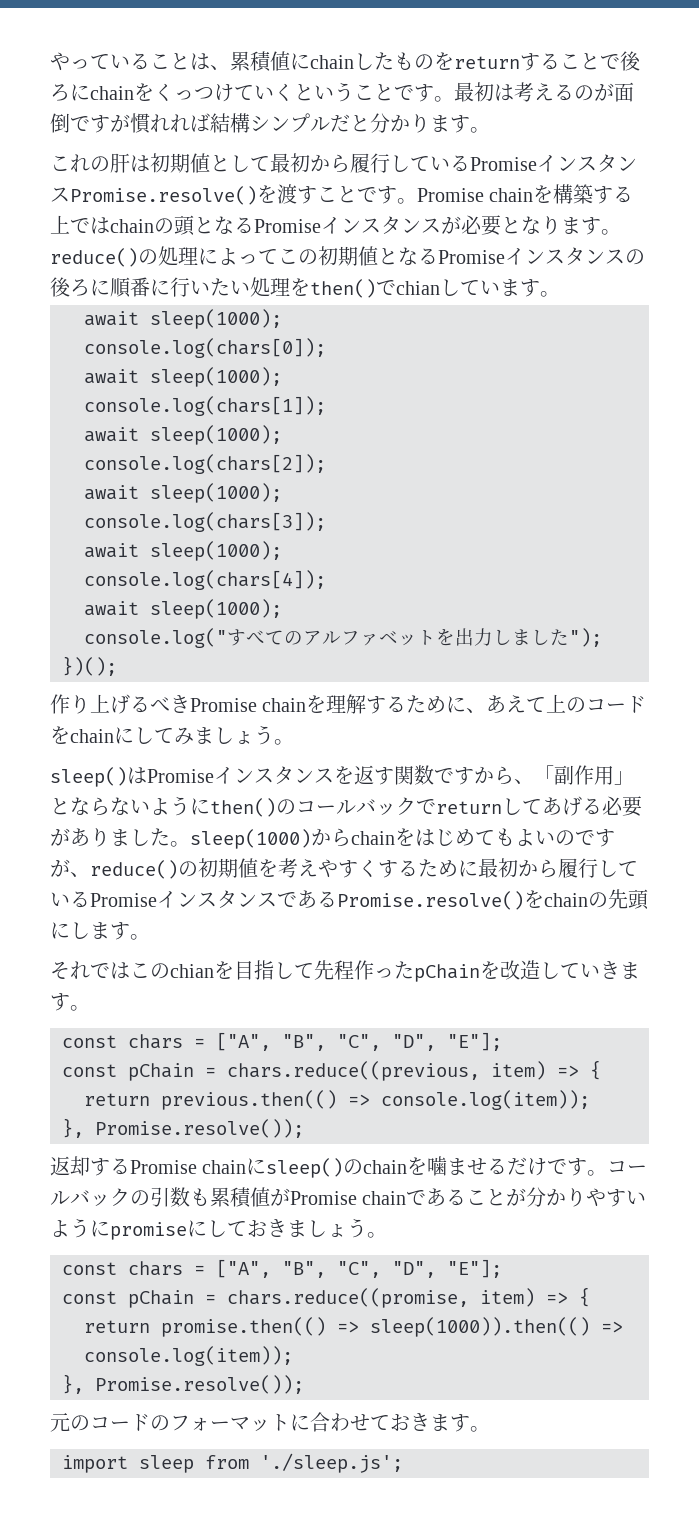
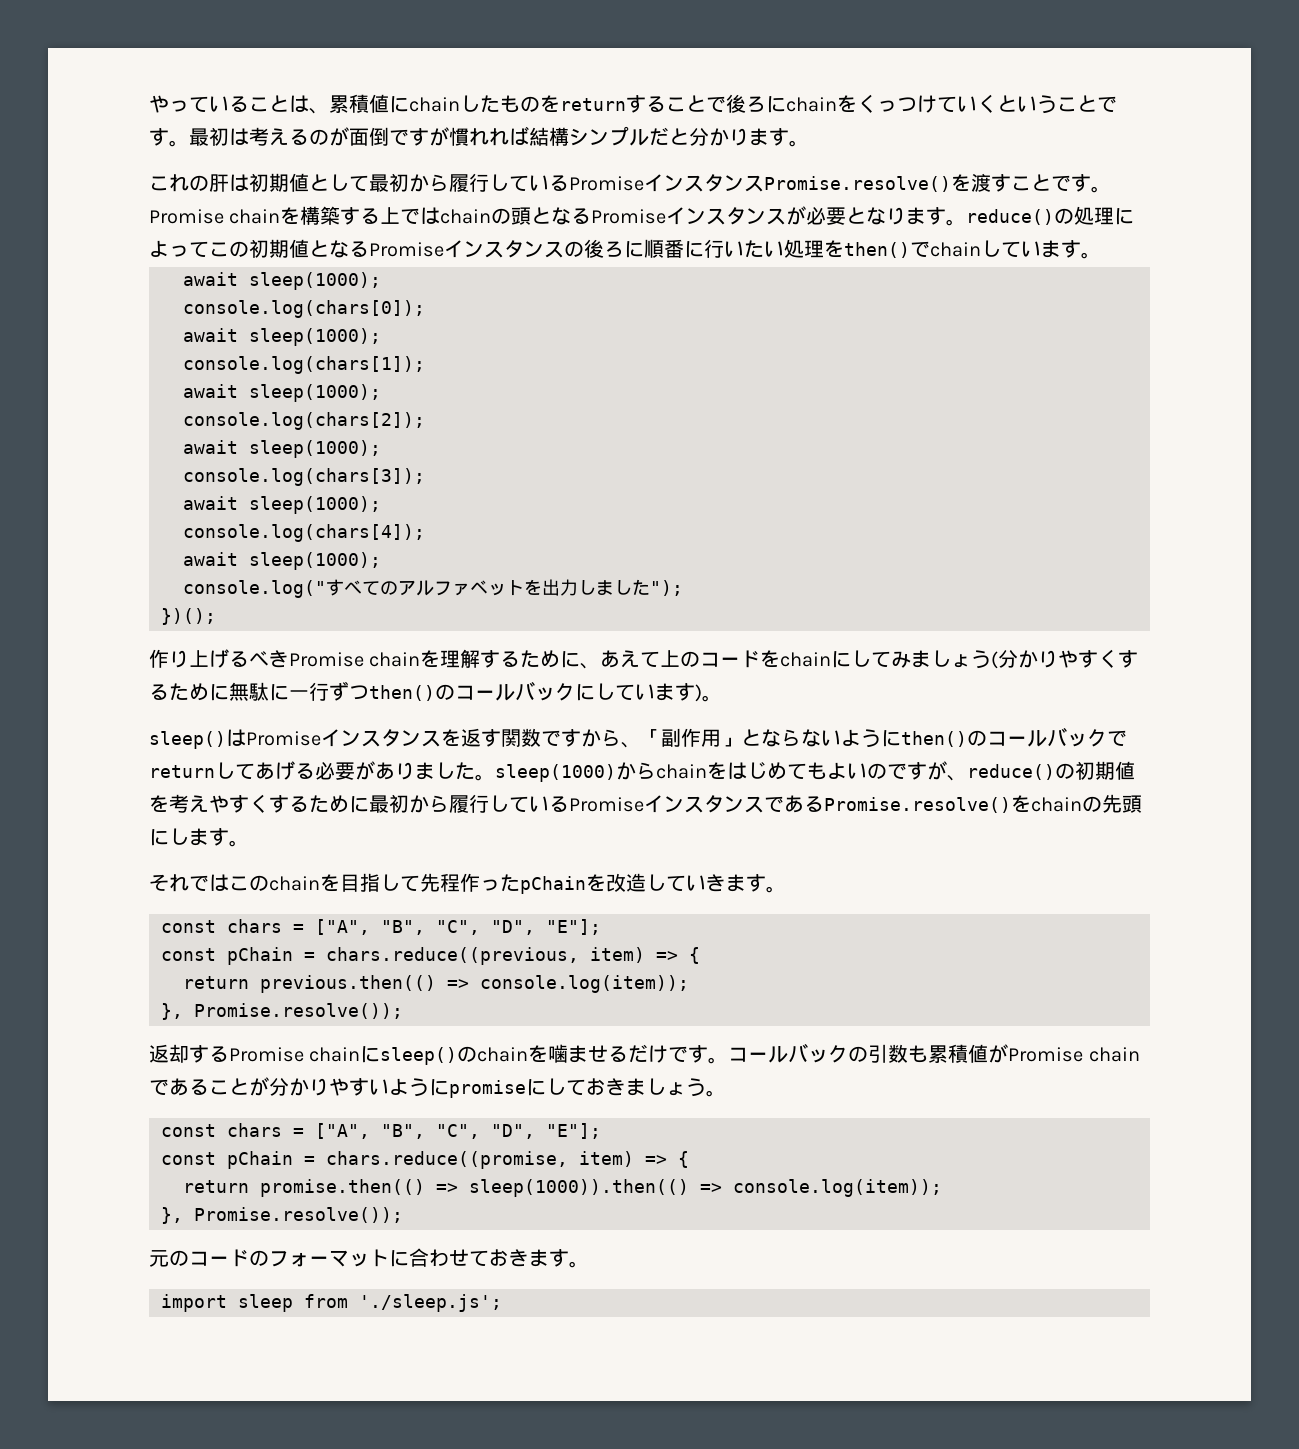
- Promise chainを構築する上ではchainの頭となるPromiseインスタンスが必要となります。reduce()の処理によってこの初期値となるPromiseインスタンスの後ろに順番に行いたい処理をthen()でchianしています。
+ Promise chainを構築する上ではchainの頭となるPromiseインスタンスが必要となります。reduce()の処理によってこの初期値となるPromiseインスタンスの後ろに順番に行いたい処理をthen()でchainしています。
- 作り上げるべきPromise chainを理解するために、あえて上のコードをchainにしてみましょう。
+ 作り上げるべきPromise chainを理解するために、あえて上のコードをchainにしてみましょう(分かりやすくするために無駄に一行ずつthen()のコールバックにしています)。
- それではこのchianを目指して先程作ったpChainを改造していきます。
+ それではこのchainを目指して先程作ったpChainを改造していきます。

